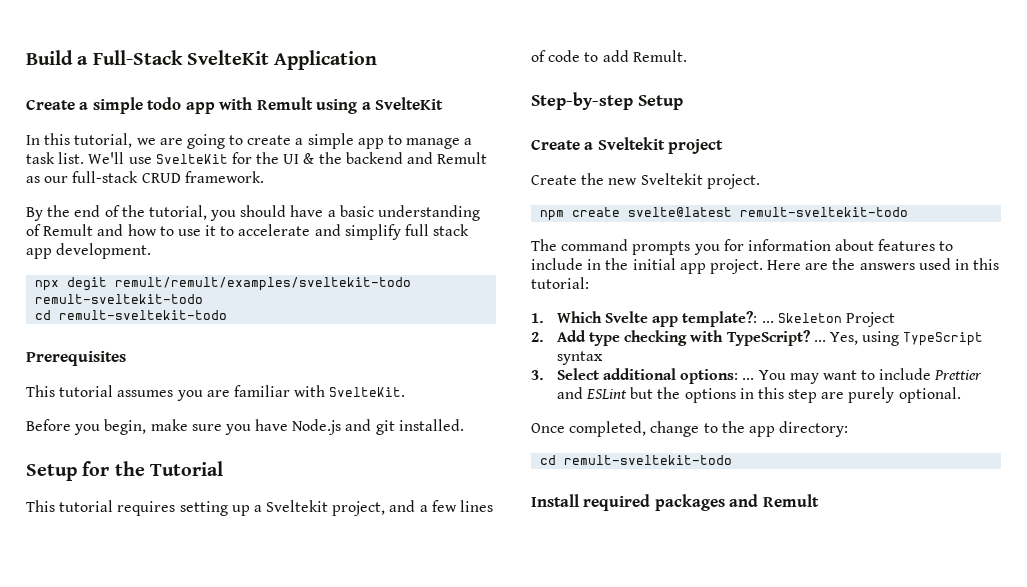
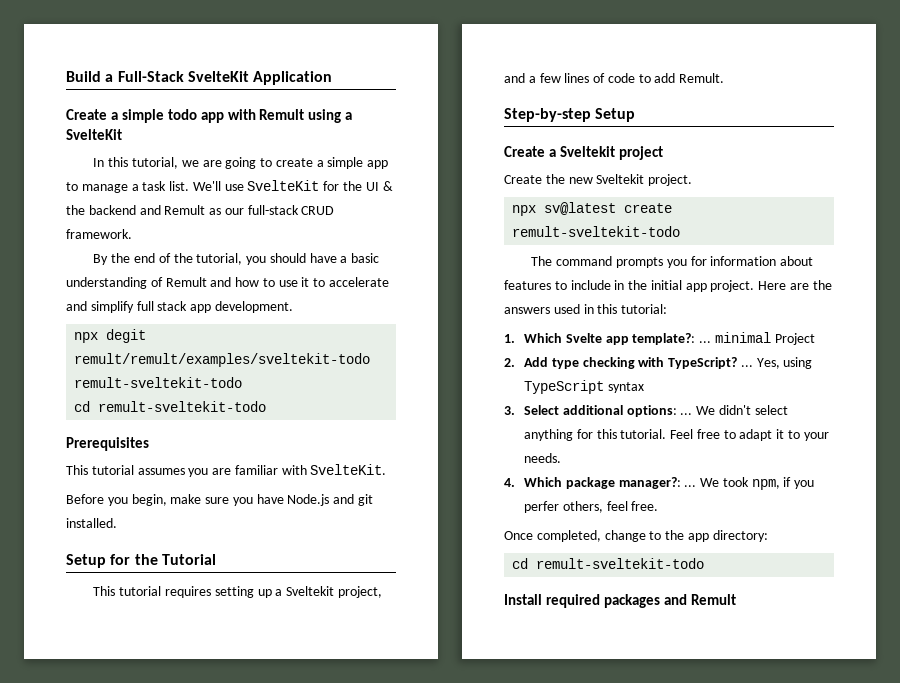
- npm create svelte@latest remult-sveltekit-todo
+ npx sv@latest create remult-sveltekit-todo
- 1. Which Svelte app template?: ... Skeleton Project
+ 1. Which Svelte app template?: ... minimal Project
- You may want to include Prettier and ESLint but the options in this step are purely optional.
+ We didn't select anything for this tutorial. Feel free to adapt it to your needs.
+ 4. Which package manager?: ... We took npm, if you perfer others, feel free.

